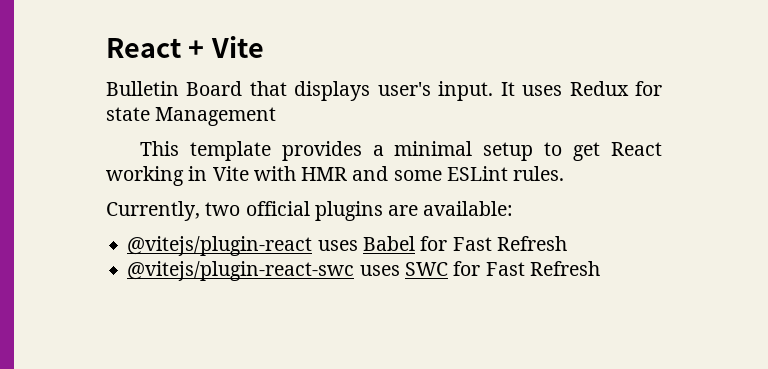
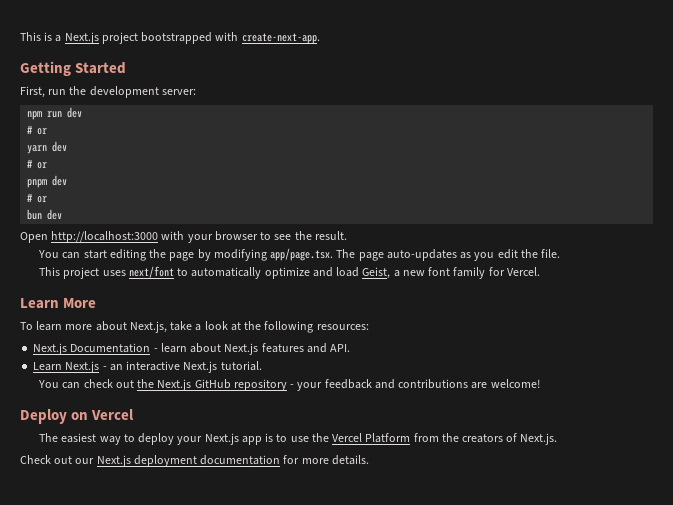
- React + Vite
- Bulletin Board that displays user's input. It uses Redux for state Management
- This template provides a minimal setup to get React working in Vite with HMR and some ESLint rules.
- Currently, two official plugins are available:
- @vitejs/plugin-react uses Babel for Fast Refresh
- @vitejs/plugin-react-swc uses SWC for Fast Refresh
+ This is a Next.js project bootstrapped with create-next-app.
+ Getting Started
+ First, run the development server:
+ npm run dev
+ # or
+ yarn dev
+ # or
+ pnpm dev
+ # or
+ bun dev
+ Open http://localhost:3000 with your browser to see the result.
+ You can start editing the page by modifying app/page.tsx. The page auto-updates as you edit the file.
+ This project uses next/font to automatically optimize and load Geist, a new font family for Vercel.
+ Learn More
+ To learn more about Next.js, take a look at the following resources:
+ Next.js Documentation - learn about Next.js features and API.
+ Learn Next.js - an interactive Next.js tutorial.
+ You can check out the Next.js GitHub repository - your feedback and contributions are welcome!
+ Deploy on Vercel
+ The easiest way to deploy your Next.js app is to use the Vercel Platform from the creators of Next.js.
+ Check out our Next.js deployment documentation for more details.

